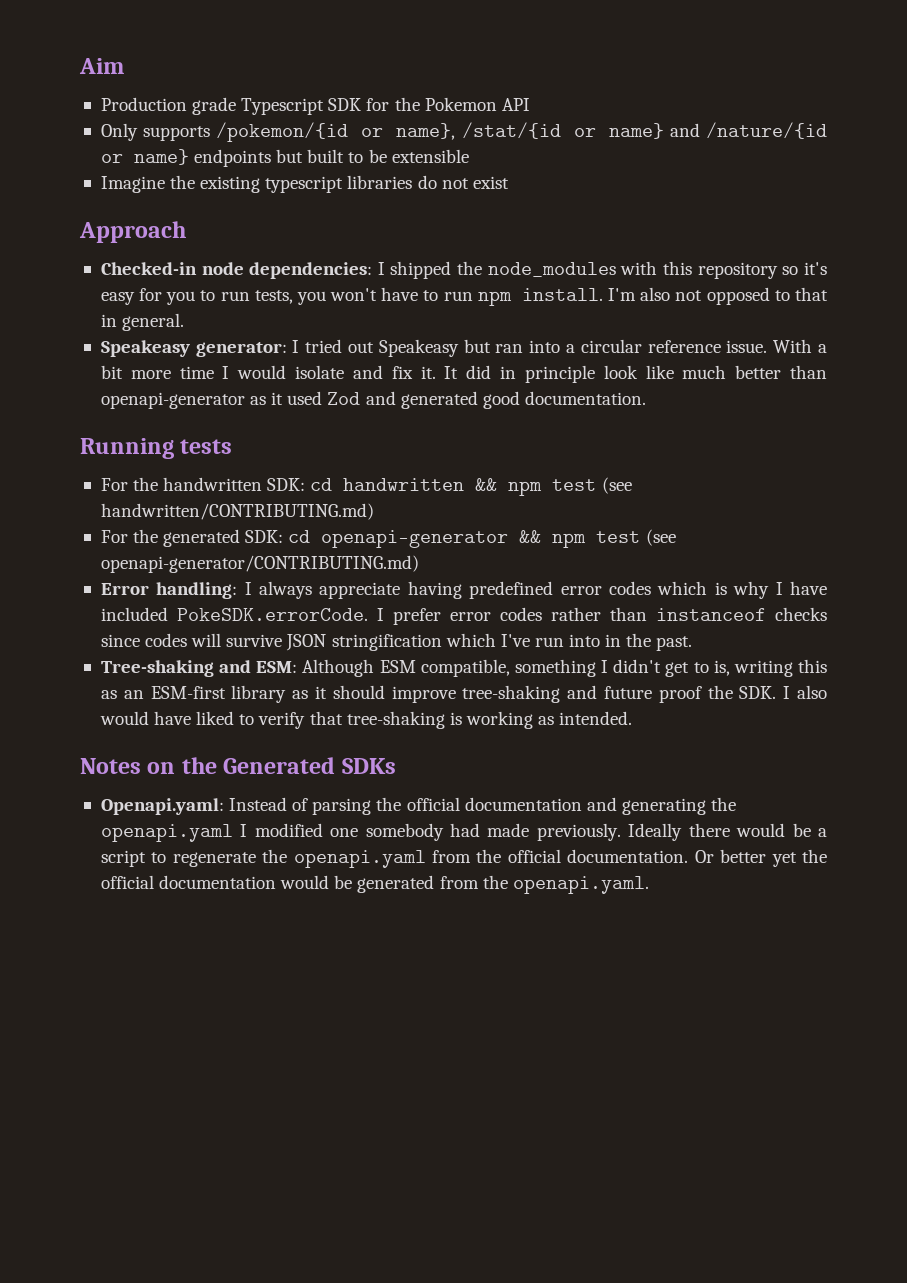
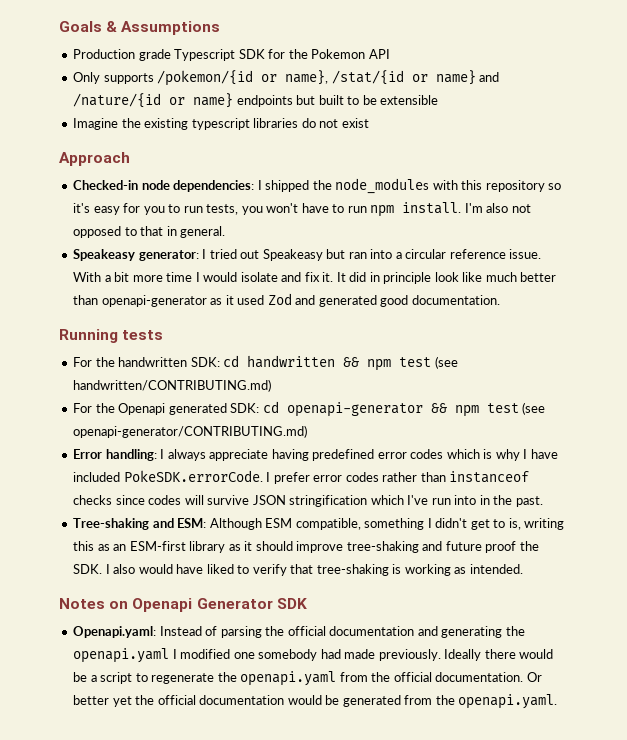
- Aim
+ Goals & Assumptions
- For the generated SDK: cd openapi-generator && npm test (see openapi-generator/CONTRIBUTING.md)
+ For the Openapi generated SDK: cd openapi-generator && npm test (see openapi-generator/CONTRIBUTING.md)
- Notes on the Generated SDKs
+ Notes on Openapi Generator SDK

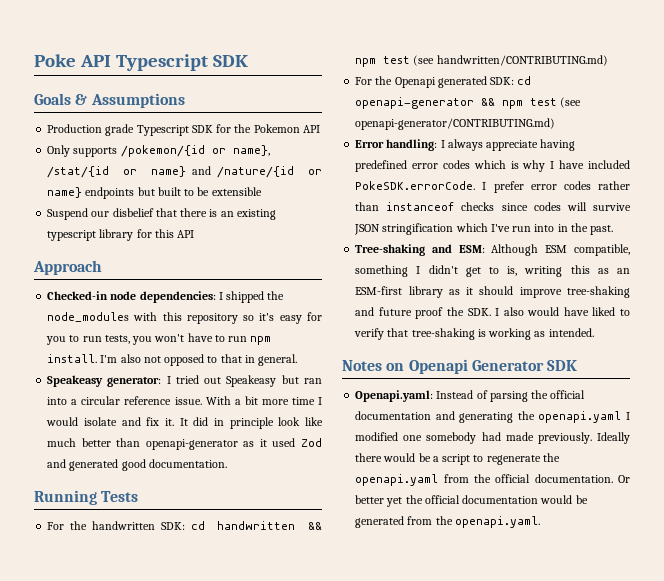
+ Poke API Typescript SDK
- Imagine the existing typescript libraries do not exist
+ Suspend our disbelief that there is an existing typescript library for this API
- Running tests
+ Running Tests

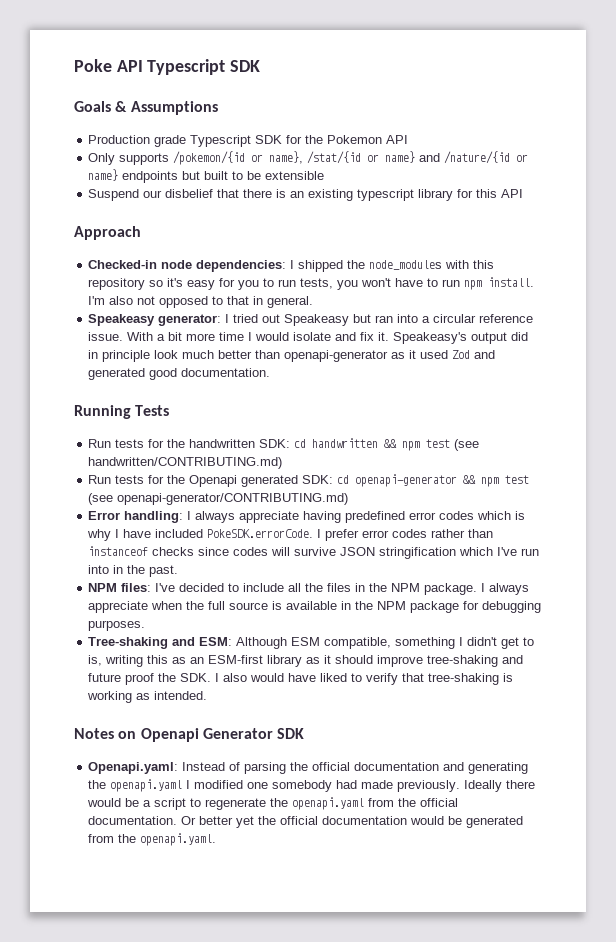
- It did in principle look like much better than openapi-generator as it used Zod and generated good documentation.
+ Speakeasy's output did in principle look much better than openapi-generator as it used Zod and generated good documentation.
- For the handwritten SDK: cd handwritten && npm test (see handwritten/CONTRIBUTING.md)
+ Run tests for the handwritten SDK: cd handwritten && npm test (see handwritten/CONTRIBUTING.md)
- For the Openapi generated SDK: cd openapi-generator && npm test (see openapi-generator/CONTRIBUTING.md)
+ Run tests for the Openapi generated SDK: cd openapi-generator && npm test (see openapi-generator/CONTRIBUTING.md)
+ NPM files: I've decided to include all the files in the NPM package. I always appreciate when the full source is available in the NPM package for debugging purposes.

